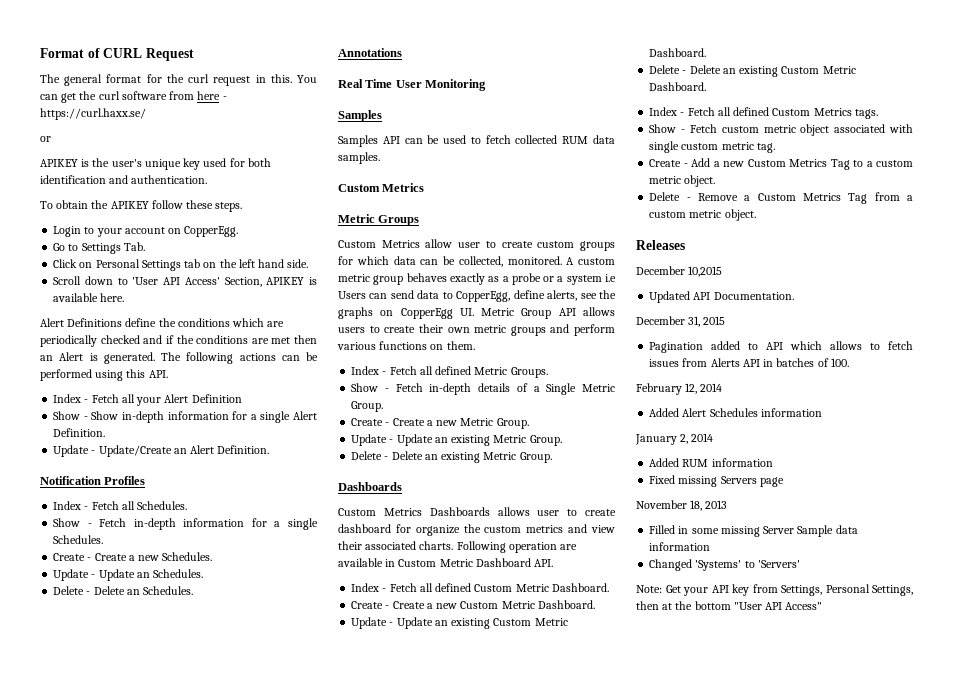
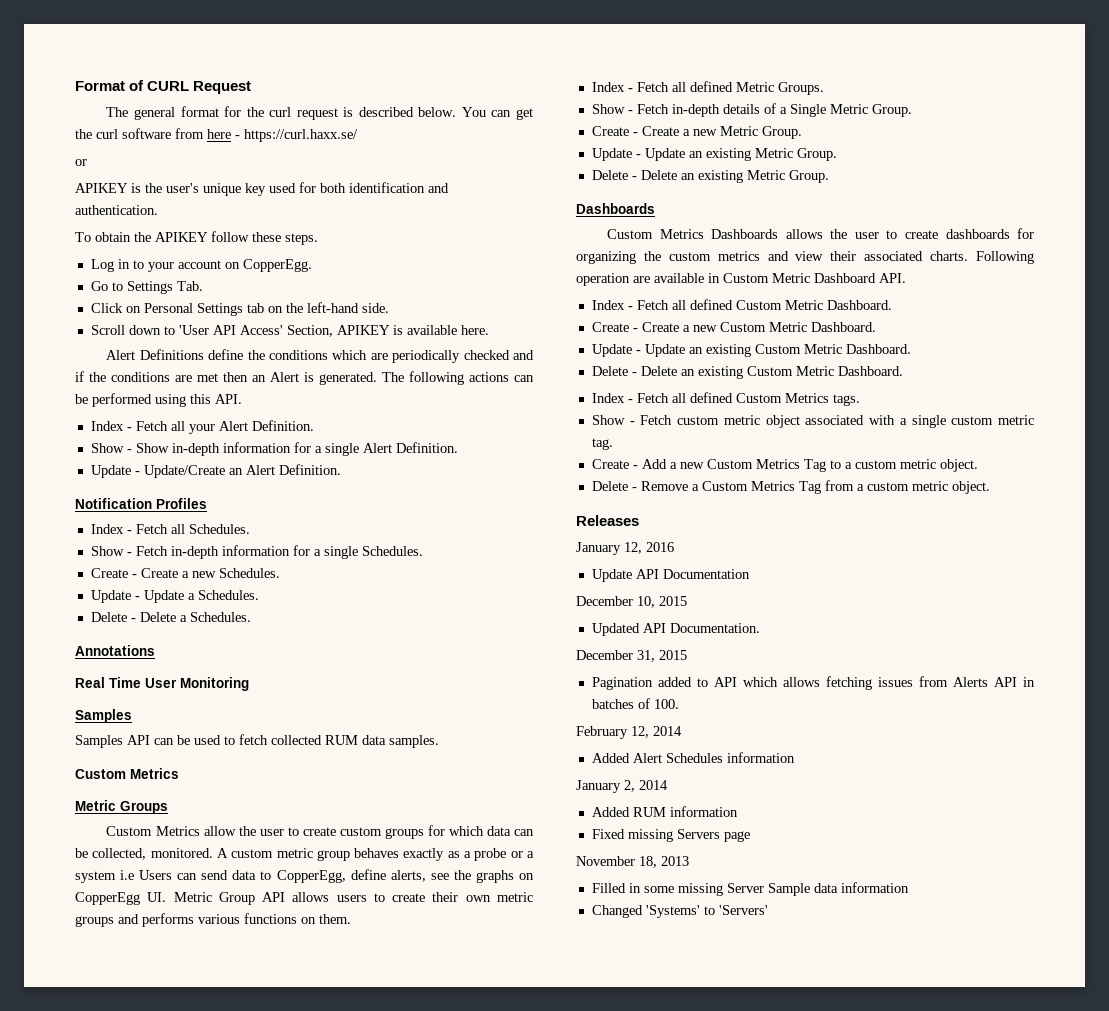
- The general format for the curl request in this.
+ The general format for the curl request is described below.
- Login to your account on CopperEgg.
+ Log in to your account on CopperEgg.
- Click on Personal Settings tab on the left hand side.
+ Click on Personal Settings tab on the left-hand side.
- Index - Fetch all your Alert Definition
+ Index - Fetch all your Alert Definition.
- Update - Update an Schedules.
+ Update - Update a Schedules.
- Delete - Delete an Schedules.
+ Delete - Delete a Schedules.
- Custom Metrics allow user to create custom groups for which data can be collected, monitored.
+ Custom Metrics allow the user to create custom groups for which data can be collected, monitored.
- A custom metric group behaves exactly as a probe or a system i.e Users can send data to CopperEgg, define alerts, see the graphs on CopperEgg UI. Metric Group API allows users to create their own metric groups and perform various functions on them.
+ A custom metric group behaves exactly as a probe or a system i.e Users can send data to CopperEgg, define alerts, see the graphs on CopperEgg UI. Metric Group API allows users to create their own metric groups and performs various functions on them.
- Custom Metrics Dashboards allows user to create dashboard for organize the custom metrics and view their associated charts.
+ Custom Metrics Dashboards allows the user to create dashboards for organizing the custom metrics and view their associated charts.
- Show - Fetch custom metric object associated with single custom metric tag.
+ Show - Fetch custom metric object associated with a single custom metric tag.
- December 10,2015
+ January 12, 2016
+ Update API Documentation
+ December 10, 2015
- Pagination added to API which allows to fetch issues from Alerts API in batches of 100.
+ Pagination added to API which allows fetching issues from Alerts API in batches of 100.
- Note: Get your API key from Settings, Personal Settings, then at the bottom "User API Access"

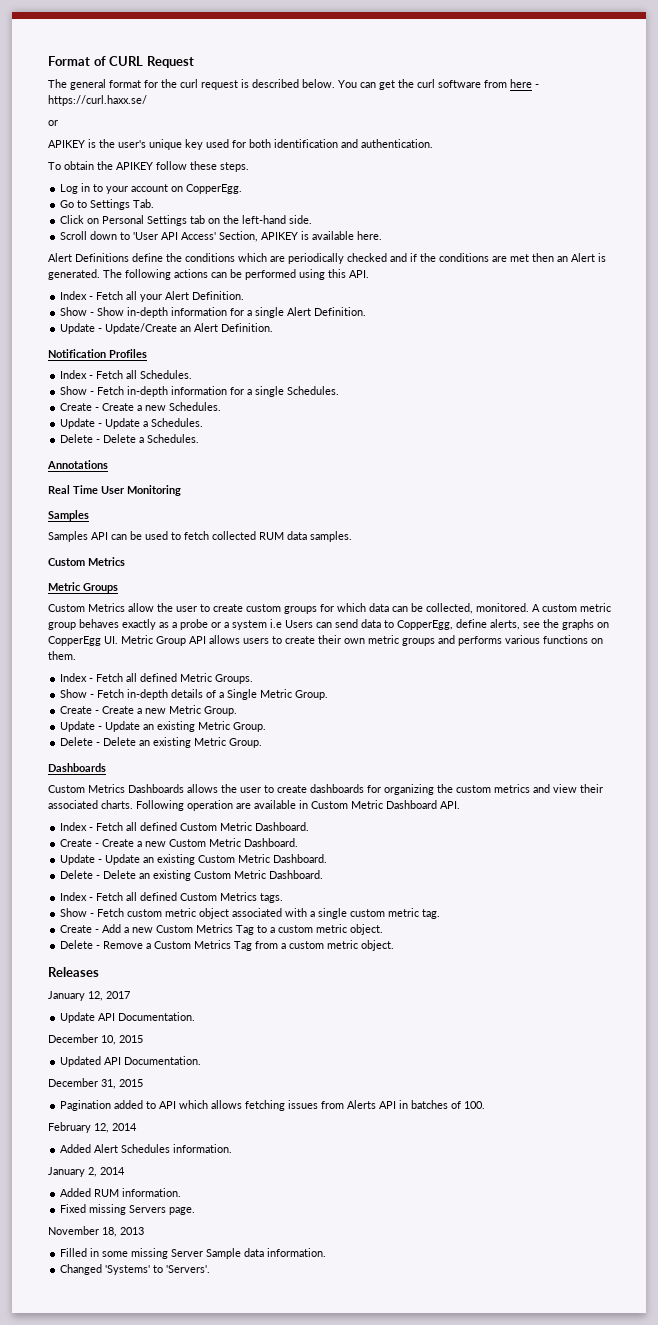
- January 12, 2016
+ January 12, 2017
- Update API Documentation
+ Update API Documentation.
- Added Alert Schedules information
+ Added Alert Schedules information.
- Added RUM information
+ Added RUM information.
- Fixed missing Servers page
+ Fixed missing Servers page.
- Filled in some missing Server Sample data information
+ Filled in some missing Server Sample data information.
- Changed 'Systems' to 'Servers'
+ Changed 'Systems' to 'Servers'.

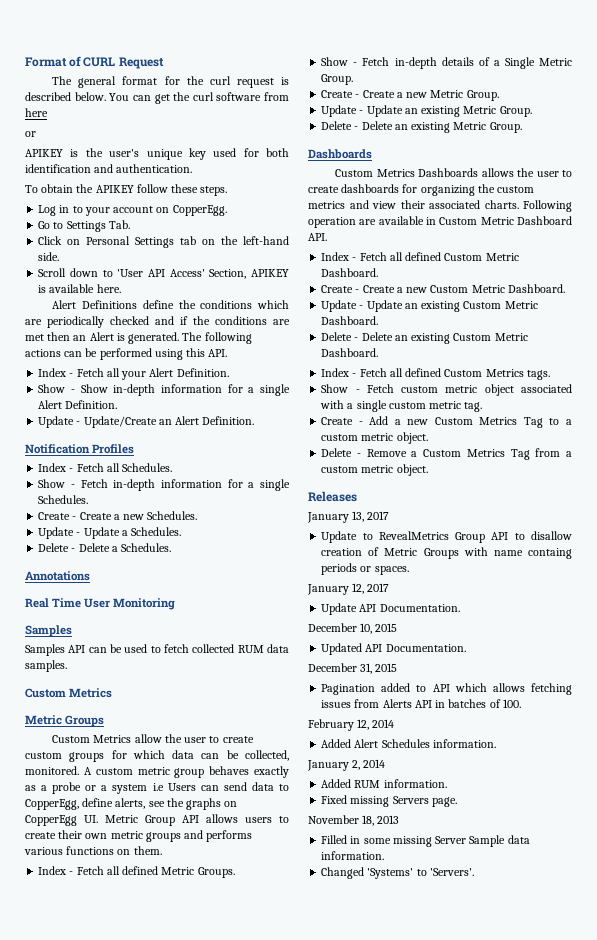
- You can get the curl software from here - https://curl.haxx.se/
+ You can get the curl software from here
+ January 13, 2017
+ Update to RevealMetrics Group API to disallow creation of Metric Groups with name containg periods or spaces.

